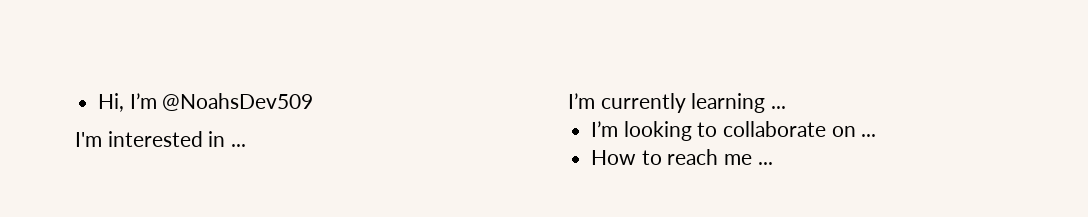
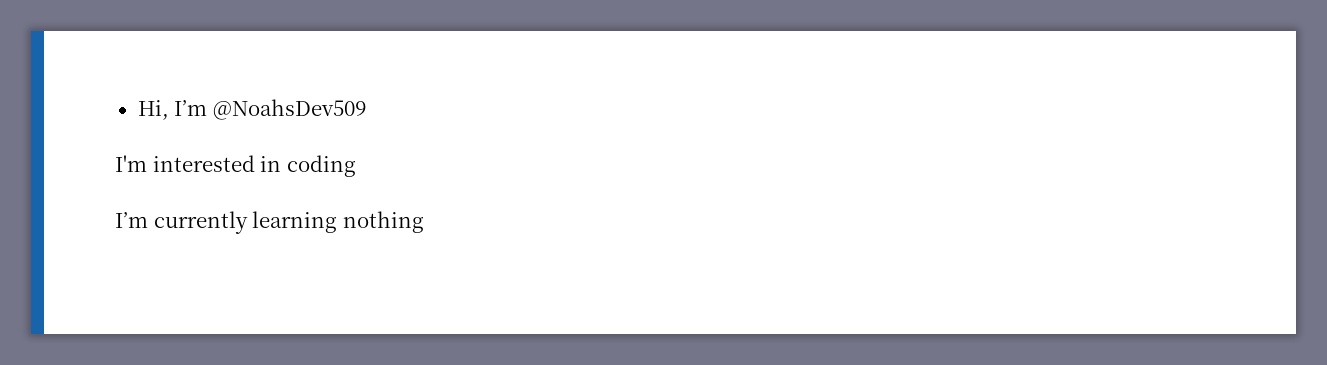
- I'm interested in ...
+ I'm interested in coding
- I’m currently learning ...
- I’m looking to collaborate on ...
- How to reach me ...
+ I’m currently learning nothing

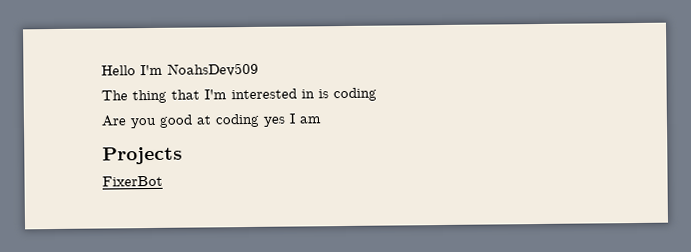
- Hi, I’m @NoahsDev509
- I'm interested in coding
+ Hello I'm NoahsDev509
+ The thing that I'm interested in is coding
- I’m currently learning nothing
+ Are you good at coding yes I am
+ Projects
+ FixerBot

